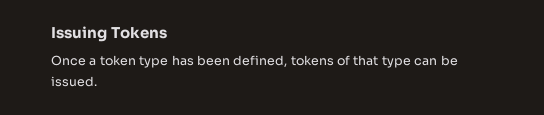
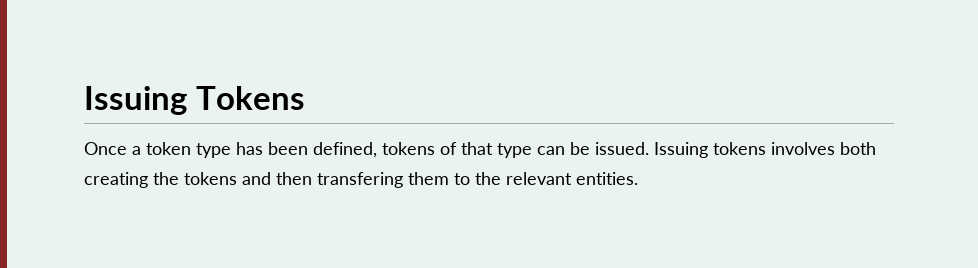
+ Issuing tokens involves both creating the tokens and then transfering them to the relevant entities.

